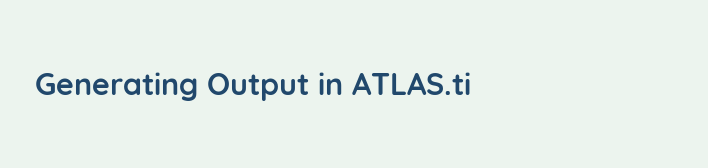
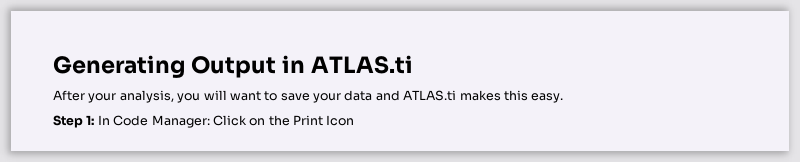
+ After your analysis, you will want to save your data and ATLAS.ti makes this easy.
+ Step 1: In Code Manager: Click on the Print Icon

